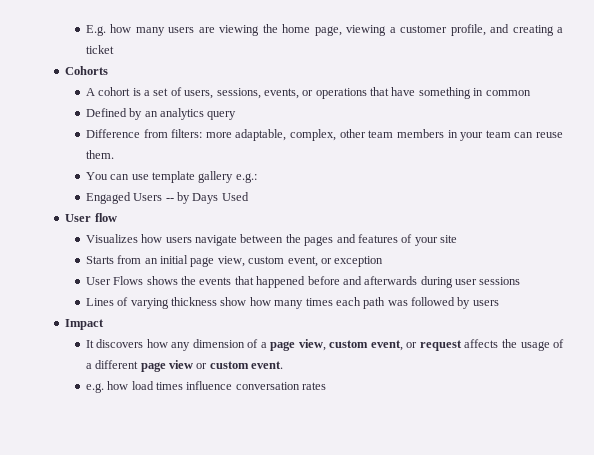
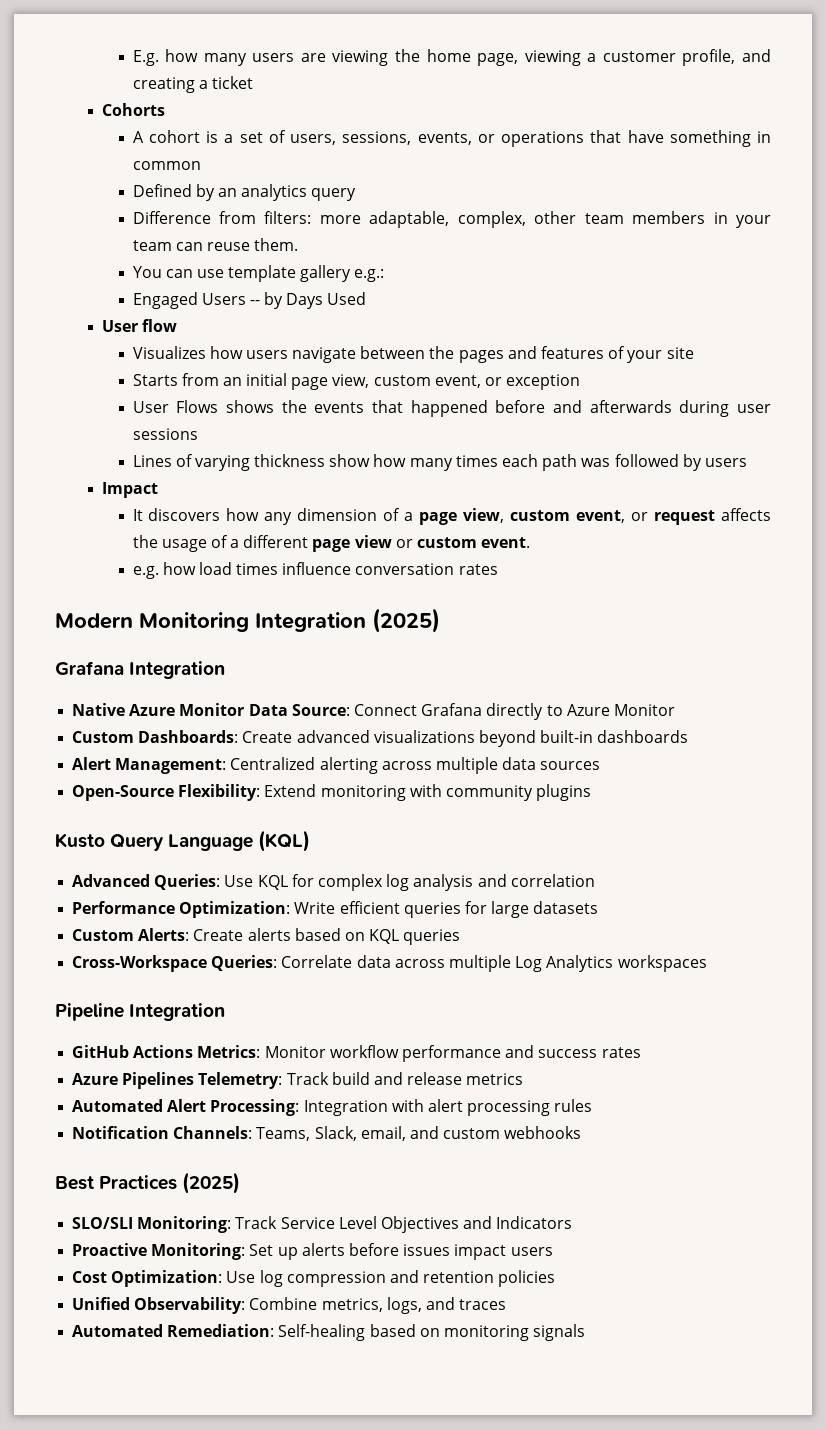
+ Modern Monitoring Integration (2025)
+ Grafana Integration
+ Native Azure Monitor Data Source: Connect Grafana directly to Azure Monitor
+ Custom Dashboards: Create advanced visualizations beyond built-in dashboards
+ Alert Management: Centralized alerting across multiple data sources
+ Open-Source Flexibility: Extend monitoring with community plugins
+ Kusto Query Language (KQL)
+ Advanced Queries: Use KQL for complex log analysis and correlation
+ Performance Optimization: Write efficient queries for large datasets
+ Custom Alerts: Create alerts based on KQL queries
+ Cross-Workspace Queries: Correlate data across multiple Log Analytics workspaces
+ Pipeline Integration
+ GitHub Actions Metrics: Monitor workflow performance and success rates
+ Azure Pipelines Telemetry: Track build and release metrics
+ Automated Alert Processing: Integration with alert processing rules
+ Notification Channels: Teams, Slack, email, and custom webhooks
+ Best Practices (2025)
+ SLO/SLI Monitoring: Track Service Level Objectives and Indicators
+ Proactive Monitoring: Set up alerts before issues impact users
+ Cost Optimization: Use log compression and retention policies
+ Unified Observability: Combine metrics, logs, and traces
+ Automated Remediation: Self-healing based on monitoring signals

